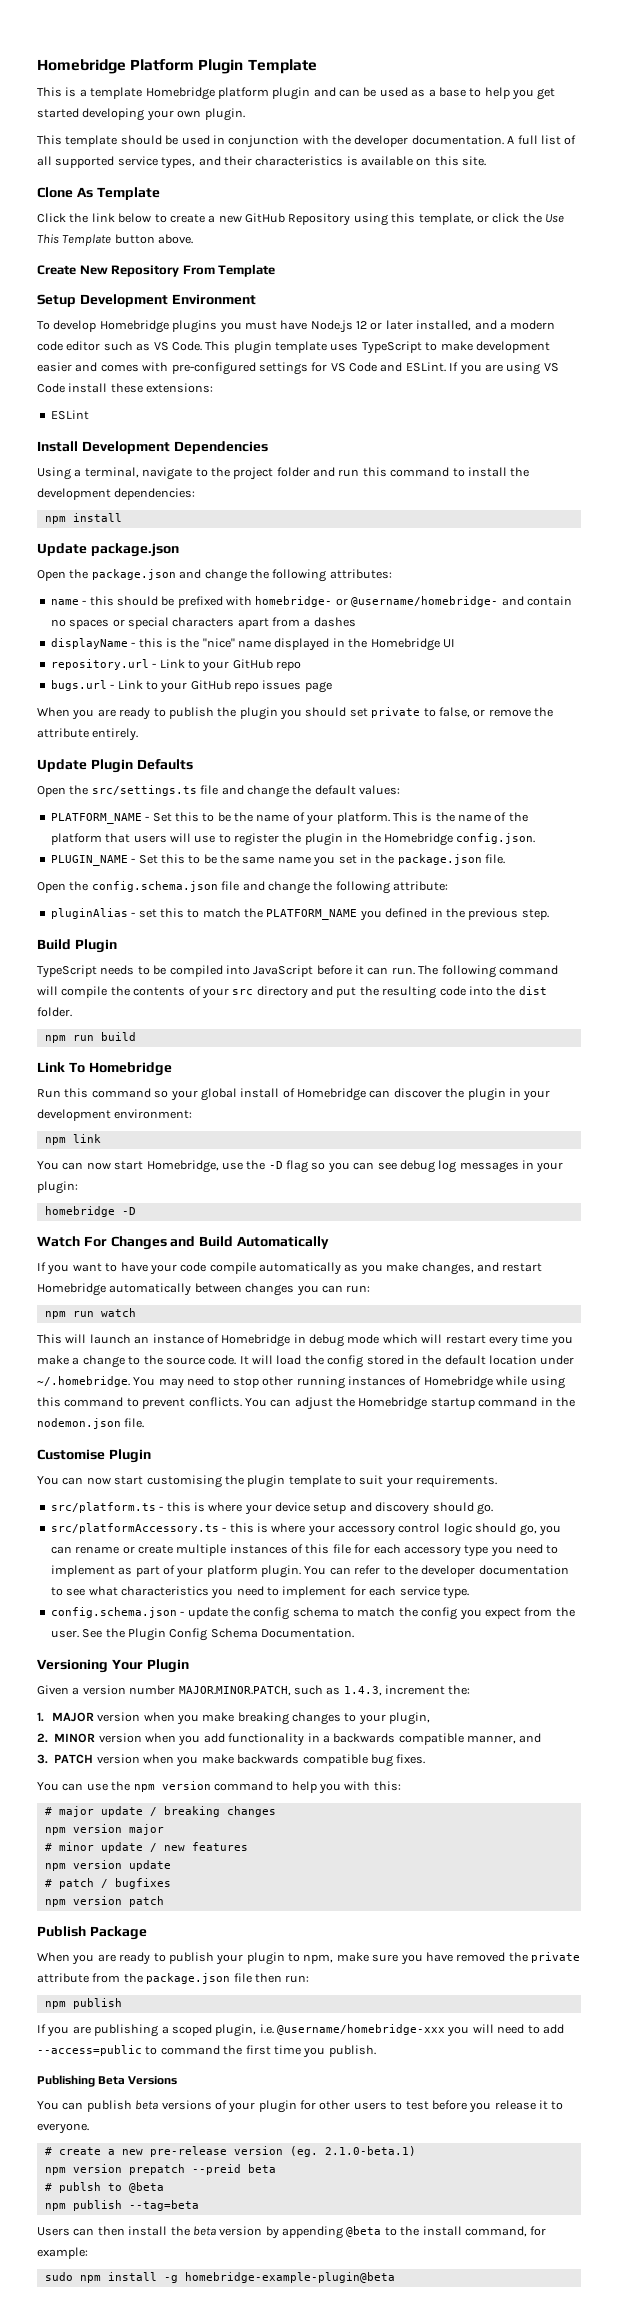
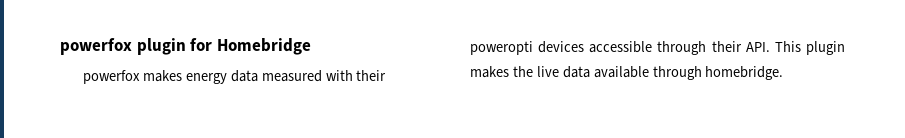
- Homebridge Platform Plugin Template
- This is a template Homebridge platform plugin and can be used as a base to help you get started developing your own plugin.
- This template should be used in conjunction with the developer documentation. A full list of all supported service types, and their characteristics is available on this site.
- Clone As Template
- Click the link below to create a new GitHub Repository using this template, or click the Use This Template button above.
- Create New Repository From Template
- Setup Development Environment
- To develop Homebridge plugins you must have Node.js 12 or later installed, and a modern code editor such as VS Code. This plugin template uses TypeScript to make development easier and comes with pre-configured settings for VS Code and ESLint. If you are using VS Code install these extensions:
- ESLint
- Install Development Dependencies
- Using a terminal, navigate to the project folder and run this command to install the development dependencies:
- npm install
- Update package.json
- Open the package.json and change the following attributes:
- name - this should be prefixed with homebridge- or @username/homebridge- and contain no spaces or special characters apart from a dashes
- displayName - this is the "nice" name displayed in the Homebridge UI
- repository.url - Link to your GitHub repo
- bugs.url - Link to your GitHub repo issues page
- When you are ready to publish the plugin you should set private to false, or remove the attribute entirely.
- Update Plugin Defaults
- Open the src/settings.ts file and change the default values:
- PLATFORM_NAME - Set this to be the name of your platform. This is the name of the platform that users will use to register the plugin in the Homebridge config.json.
- PLUGIN_NAME - Set this to be the same name you set in the package.json file.
- Open the config.schema.json file and change the following attribute:
- pluginAlias - set this to match the PLATFORM_NAME you defined in the previous step.
- Build Plugin
- TypeScript needs to be compiled into JavaScript before it can run. The following command will compile the contents of your src directory and put the resulting code into the dist folder.
- npm run build
- Link To Homebridge
- Run this command so your global install of Homebridge can discover the plugin in your development environment:
- npm link
- You can now start Homebridge, use the -D flag so you can see debug log messages in your plugin:
- homebridge -D
- Watch For Changes and Build Automatically
- If you want to have your code compile automatically as you make changes, and restart Homebridge automatically between changes you can run:
- npm run watch
- This will launch an instance of Homebridge in debug mode which will restart every time you make a change to the source code. It will load the config stored in the default location under ~/.homebridge. You may need to stop other running instances of Homebridge while using this command to prevent conflicts. You can adjust the Homebridge startup command in the nodemon.json file.
- Customise Plugin
- You can now start customising the plugin template to suit your requirements.
- src/platform.ts - this is where your device setup and discovery should go.
- src/platformAccessory.ts - this is where your accessory control logic should go, you can rename or create multiple instances of this file for each accessory type you need to implement as part of your platform plugin. You can refer to the developer documentation to see what characteristics you need to implement for each service type.
- config.schema.json - update the config schema to match the config you expect from the user. See the Plugin Config Schema Documentation.
- Versioning Your Plugin
- Given a version number MAJOR.MINOR.PATCH, such as 1.4.3, increment the:
- 1. MAJOR version when you make breaking changes to your plugin,
- 2. MINOR version when you add functionality in a backwards compatible manner, and
- 3. PATCH version when you make backwards compatible bug fixes.
- You can use the npm version command to help you with this:
- # major update / breaking changes
- npm version major
- # minor update / new features
- npm version update
- # patch / bugfixes
- npm version patch
- Publish Package
- When you are ready to publish your plugin to npm, make sure you have removed the private attribute from the package.json file then run:
- npm publish
- If you are publishing a scoped plugin, i.e. @username/homebridge-xxx you will need to add --access=public to command the first time you publish.
- Publishing Beta Versions
- You can publish beta versions of your plugin for other users to test before you release it to everyone.
- # create a new pre-release version (eg. 2.1.0-beta.1)
- npm version prepatch --preid beta
- # publsh to @beta
- npm publish --tag=beta
- Users can then install the beta version by appending @beta to the install command, for example:
- sudo npm install -g homebridge-example-plugin@beta
+ powerfox plugin for Homebridge
+ powerfox makes energy data measured with their poweropti devices accessible through their API. This plugin makes the live data available through homebridge.

